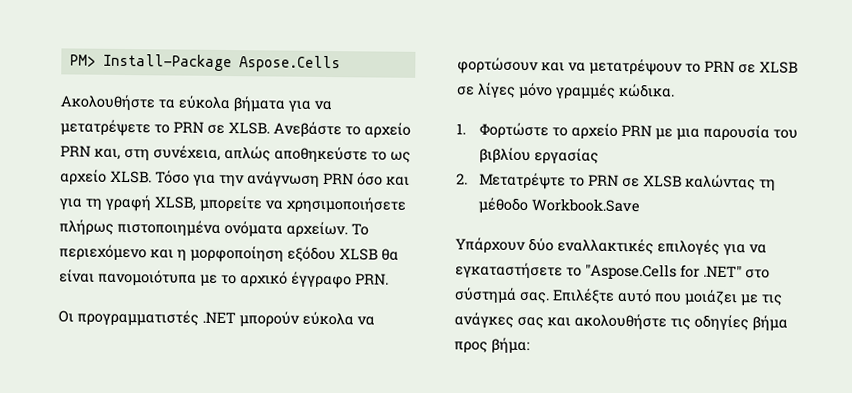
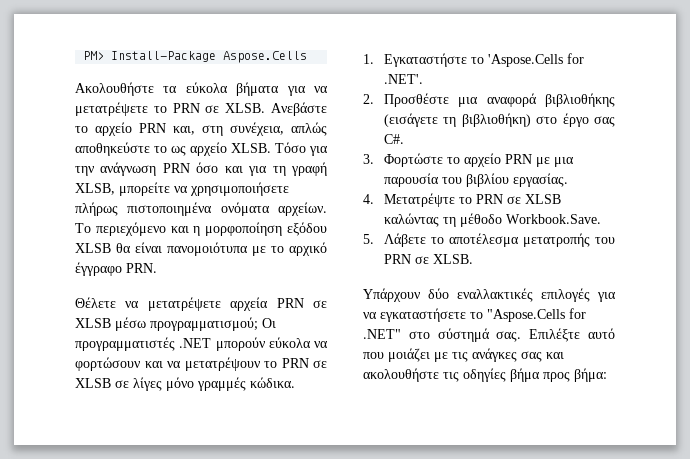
- Οι προγραμματιστές .NET μπορούν εύκολα να φορτώσουν και να μετατρέψουν το PRN σε XLSB σε λίγες μόνο γραμμές κώδικα.
+ Θέλετε να μετατρέψετε αρχεία PRN σε XLSB μέσω προγραμματισμού; Οι προγραμματιστές .NET μπορούν εύκολα να φορτώσουν και να μετατρέψουν το PRN σε XLSB σε λίγες μόνο γραμμές κώδικα.
- 1. Φορτώστε το αρχείο PRN με μια παρουσία του βιβλίου εργασίας
- 2. Μετατρέψτε το PRN σε XLSB καλώντας τη μέθοδο Workbook.Save
+ 1. Εγκαταστήστε το 'Aspose.Cells for .NET'.
+ 2. Προσθέστε μια αναφορά βιβλιοθήκης (εισάγετε τη βιβλιοθήκη) στο έργο σας C#.
+ 3. Φορτώστε το αρχείο PRN με μια παρουσία του βιβλίου εργασίας.
+ 4. Μετατρέψτε το PRN σε XLSB καλώντας τη μέθοδο Workbook.Save.
+ 5. Λάβετε το αποτέλεσμα μετατροπής του PRN σε XLSB.

